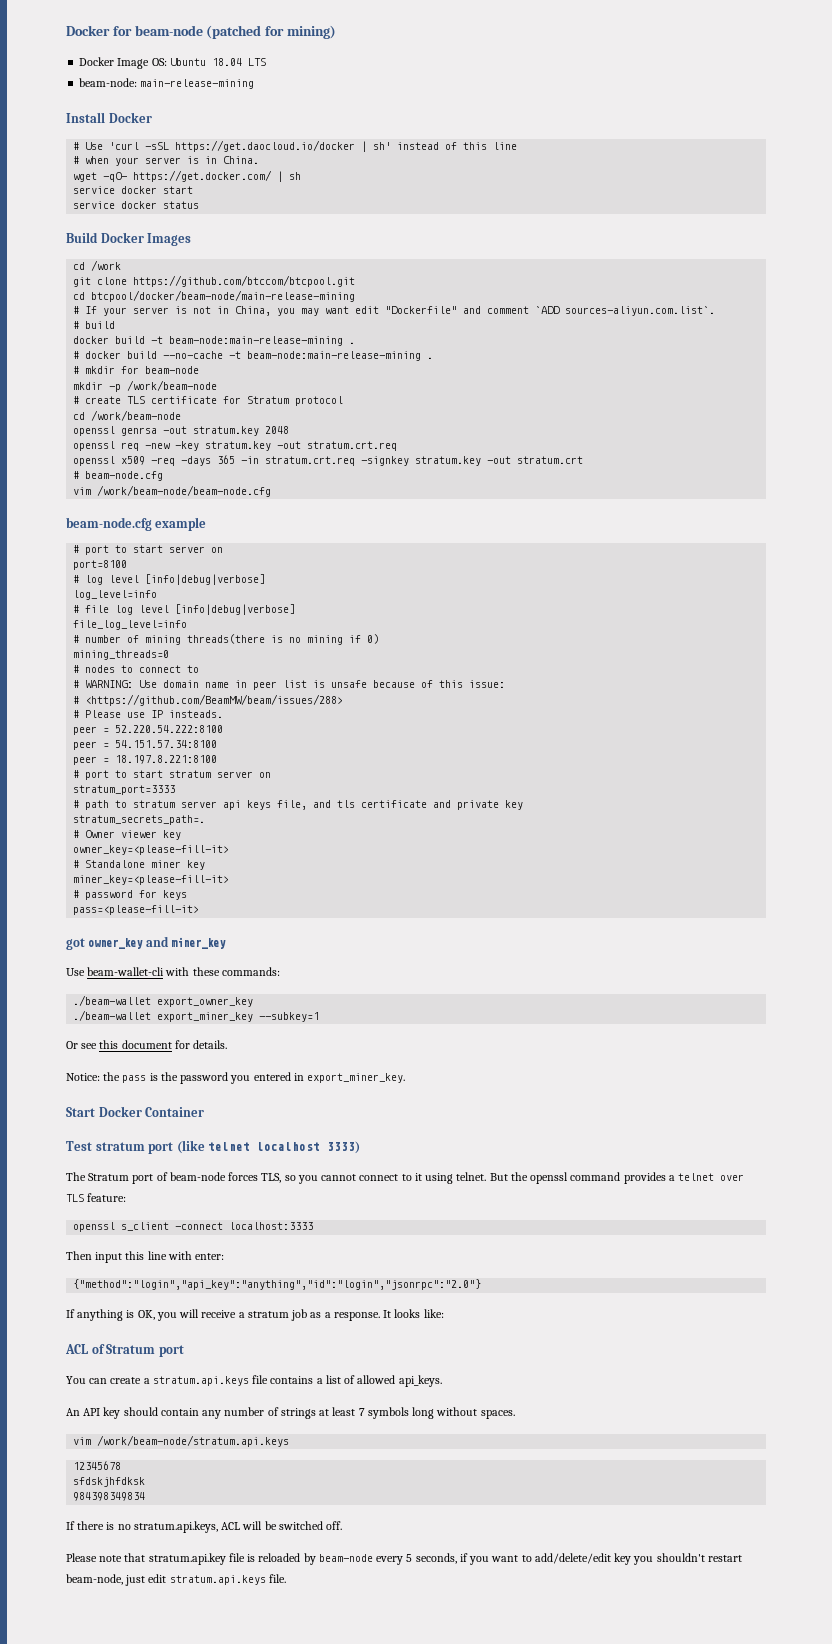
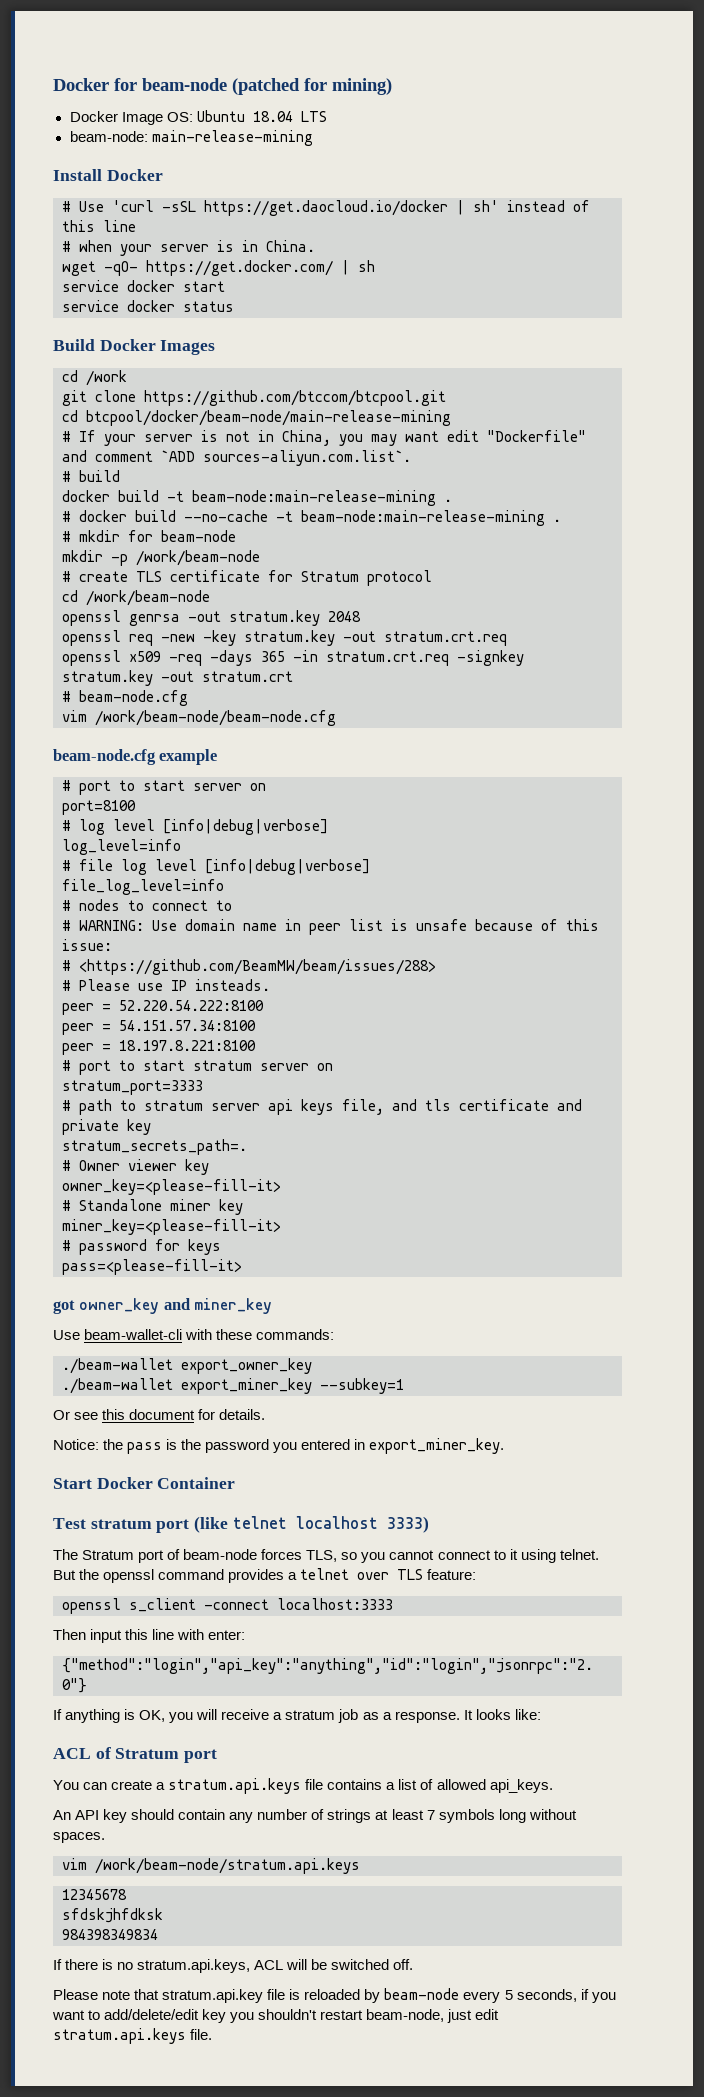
- # number of mining threads(there is no mining if 0)
- mining_threads=0

